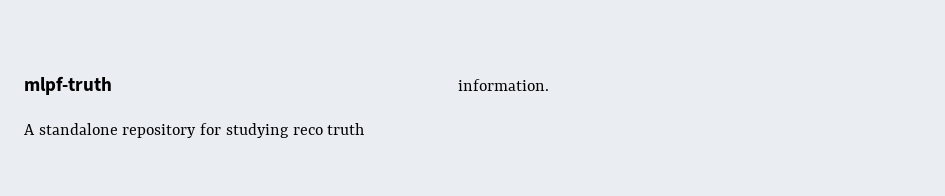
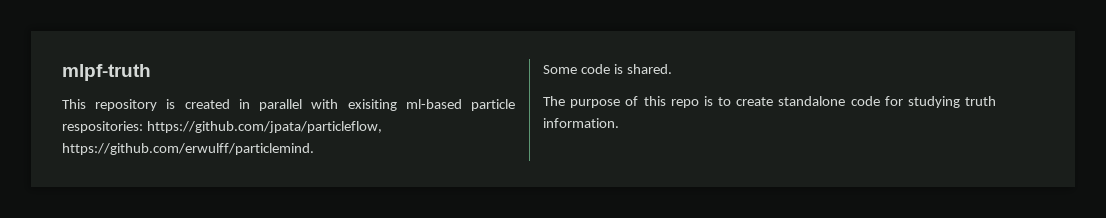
- A standalone repository for studying reco truth information.
+ This repository is created in parallel with exisiting ml-based particle respositories: https://github.com/jpata/particleflow, https://github.com/erwulff/particlemind.
+ Some code is shared.
+ The purpose of this repo is to create standalone code for studying truth information.

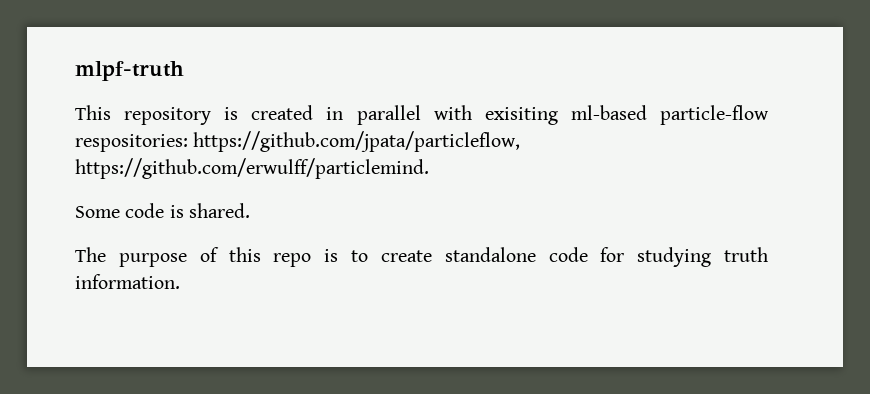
- This repository is created in parallel with exisiting ml-based particle respositories: https://github.com/jpata/particleflow, https://github.com/erwulff/particlemind.
+ This repository is created in parallel with exisiting ml-based particle-flow respositories: https://github.com/jpata/particleflow, https://github.com/erwulff/particlemind.

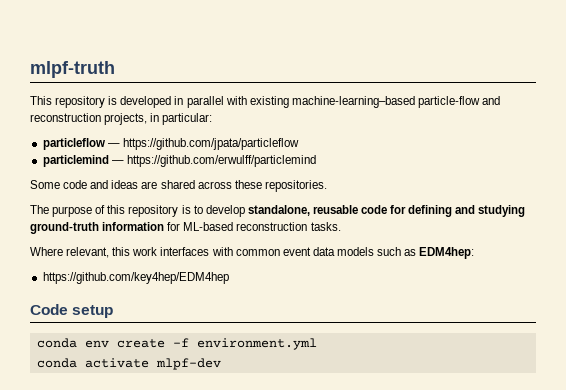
- This repository is created in parallel with exisiting ml-based particle-flow respositories: https://github.com/jpata/particleflow, https://github.com/erwulff/particlemind.
- Some code is shared.
+ This repository is developed in parallel with existing machine-learning–based particle-flow and reconstruction projects, in particular:
+ particleflow — https://github.com/jpata/particleflow
+ particlemind — https://github.com/erwulff/particlemind
+ Some code and ideas are shared across these repositories.
- The purpose of this repo is to create standalone code for studying truth information.
+ The purpose of this repository is to develop standalone, reusable code for defining and studying ground-truth information for ML-based reconstruction tasks.
+ Where relevant, this work interfaces with common event data models such as EDM4hep:
+ https://github.com/key4hep/EDM4hep
+ Code setup
+ conda env create -f environment.yml
+ conda activate mlpf-dev

